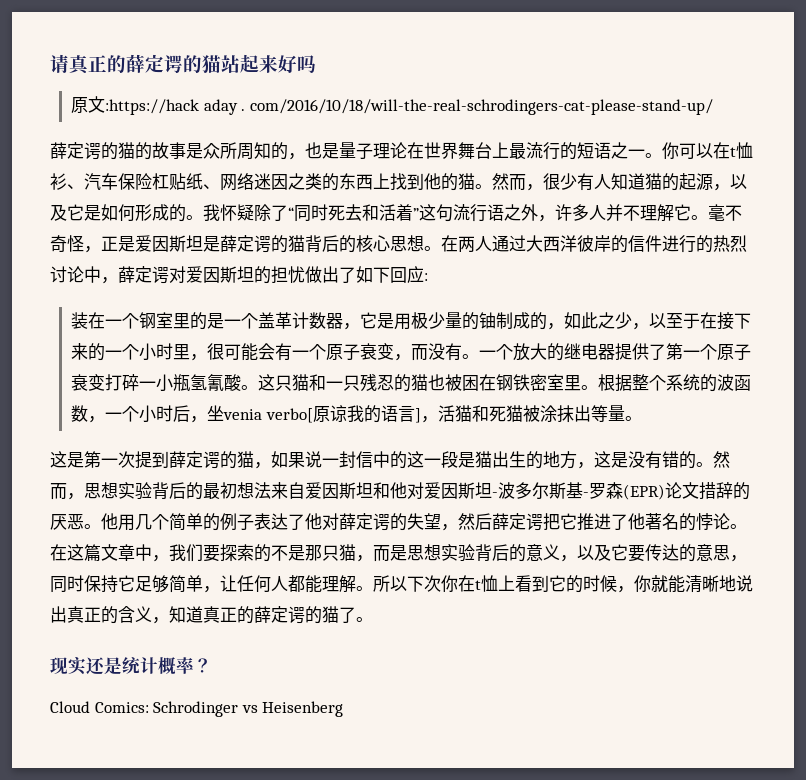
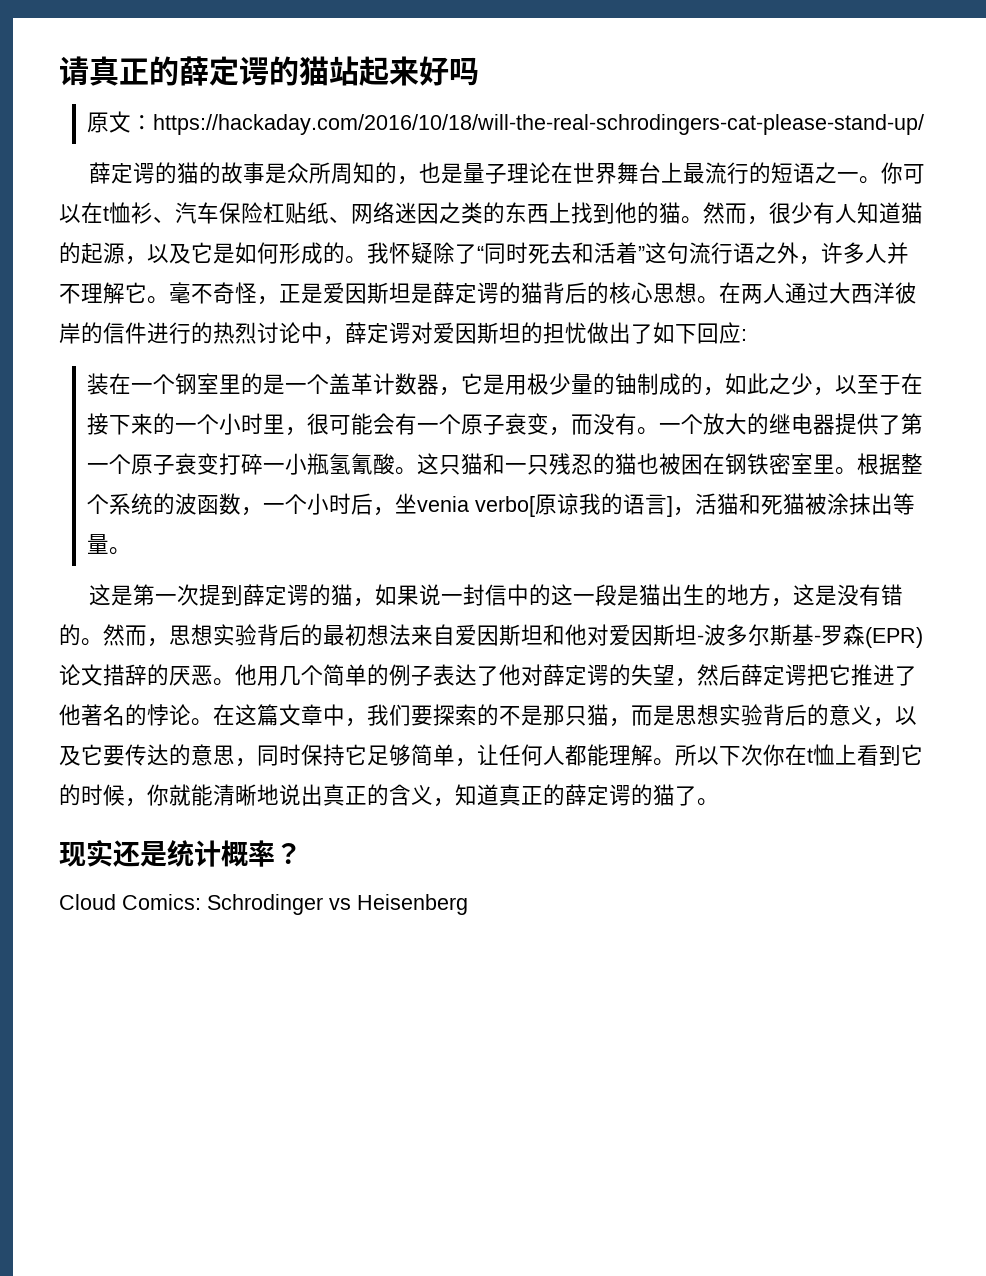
- 原文:https://hack aday . com/2016/10/18/will-the-real-schrodingers-cat-please-stand-up/
+ 原文：https://hackaday.com/2016/10/18/will-the-real-schrodingers-cat-please-stand-up/

